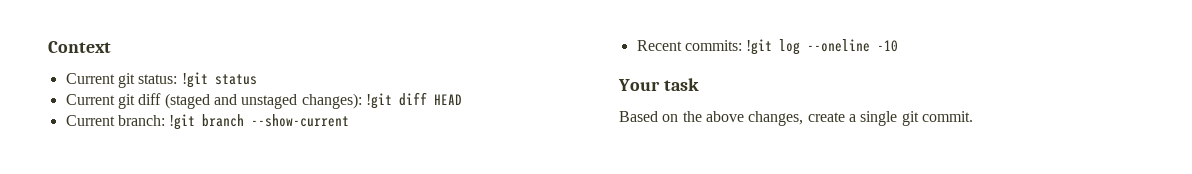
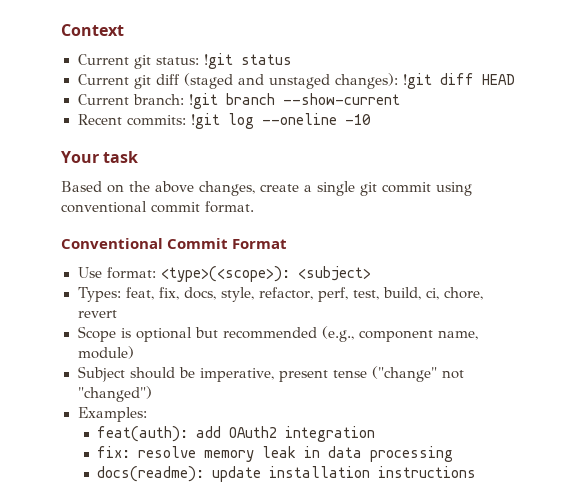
- Based on the above changes, create a single git commit.
+ Based on the above changes, create a single git commit using conventional commit format.
+ Conventional Commit Format
+ Use format: <type>(<scope>): <subject>
+ Types: feat, fix, docs, style, refactor, perf, test, build, ci, chore, revert
+ Scope is optional but recommended (e.g., component name, module)
+ Subject should be imperative, present tense ("change" not "changed")
+ Examples:
+ feat(auth): add OAuth2 integration
+ fix: resolve memory leak in data processing
+ docs(readme): update installation instructions

